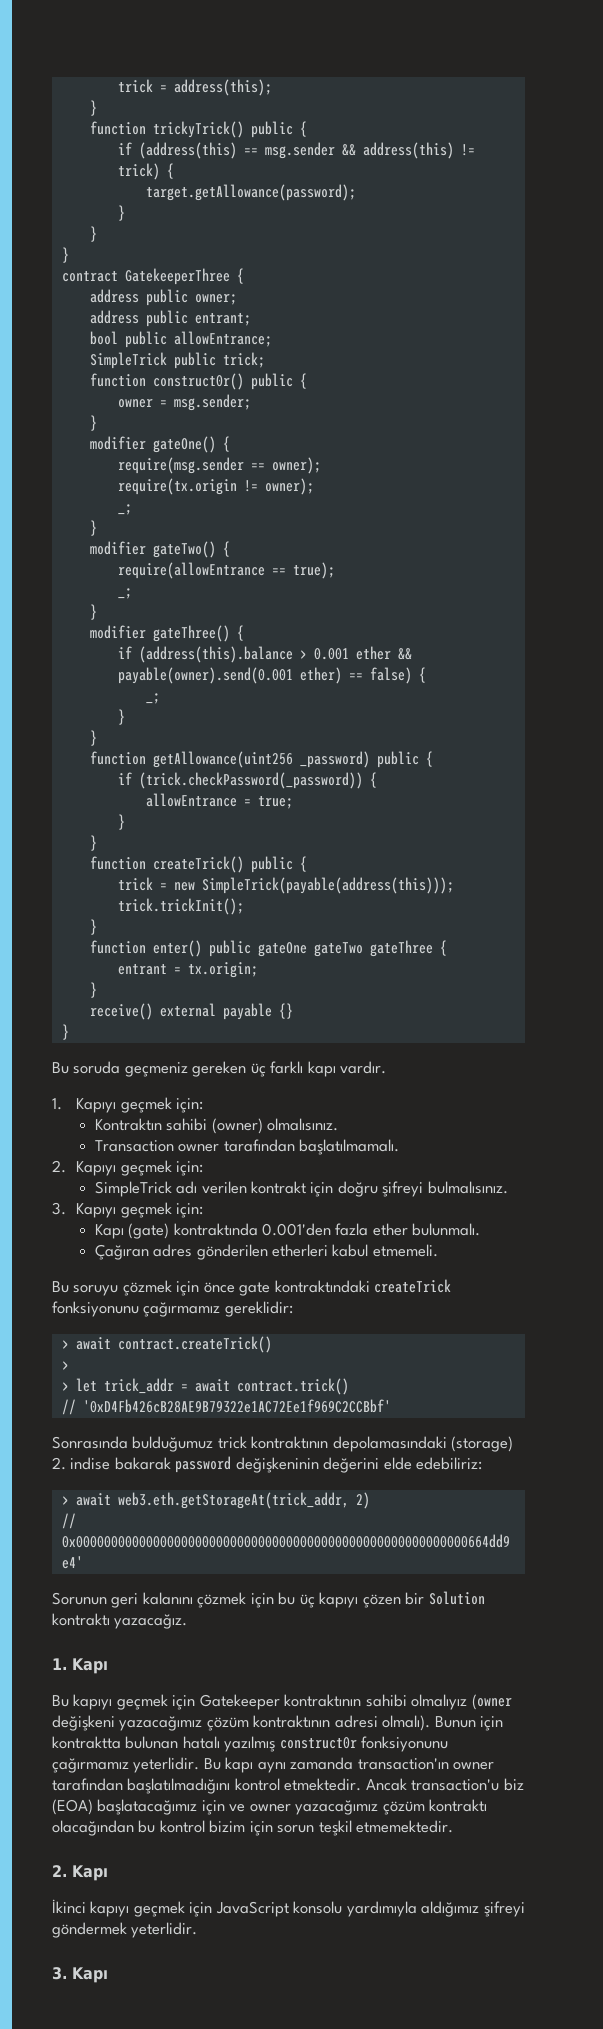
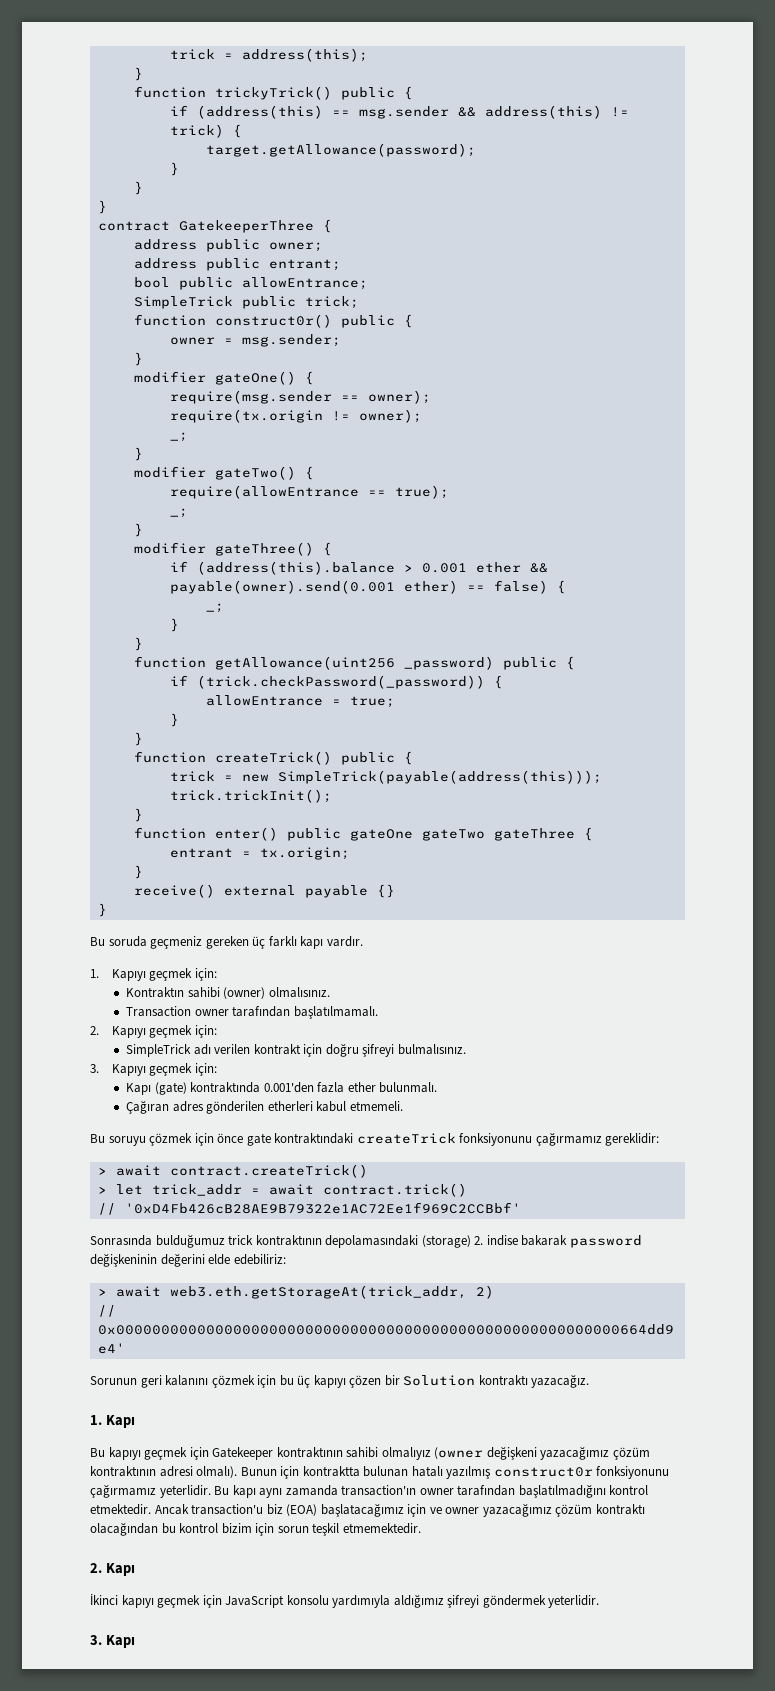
  > await contract.createTrick()
- >

